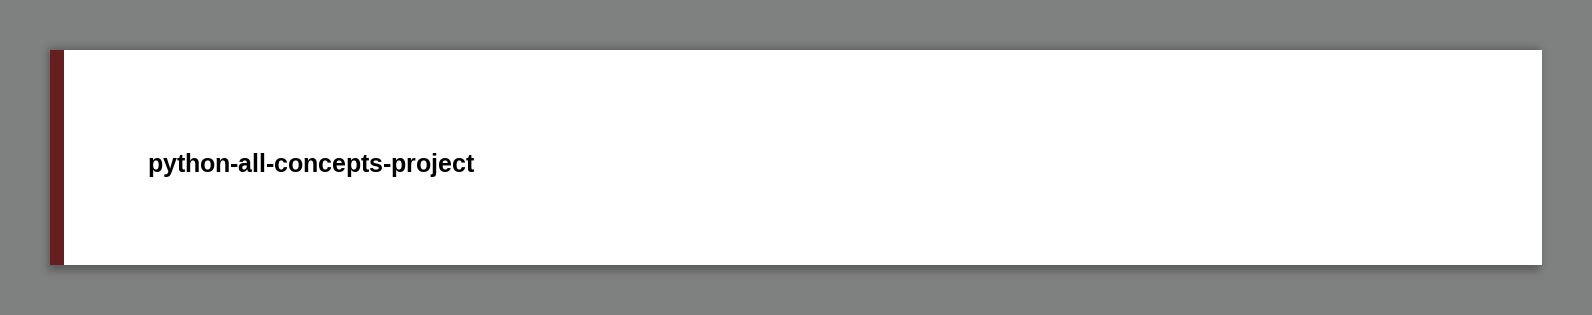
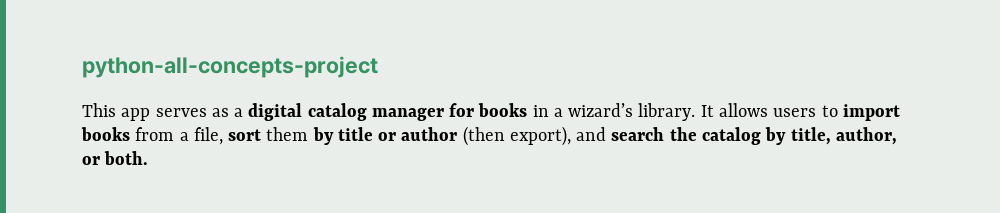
+ This app serves as a digital catalog manager for books in a wizard’s library. It allows users to import books from a file, sort them by title or author (then export), and search the catalog by title, author, or both.

